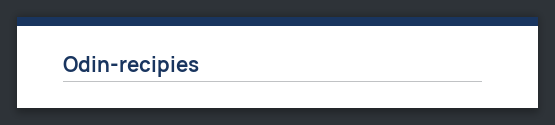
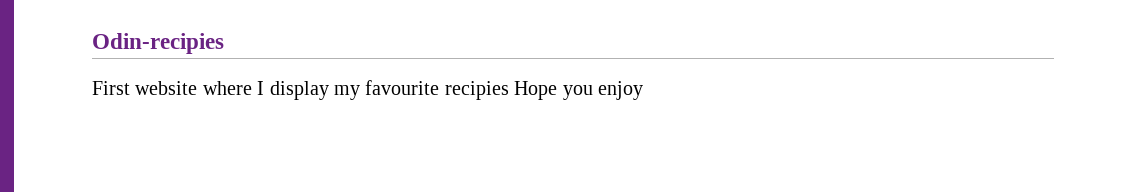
+ First website where I display my favourite recipies Hope you enjoy

